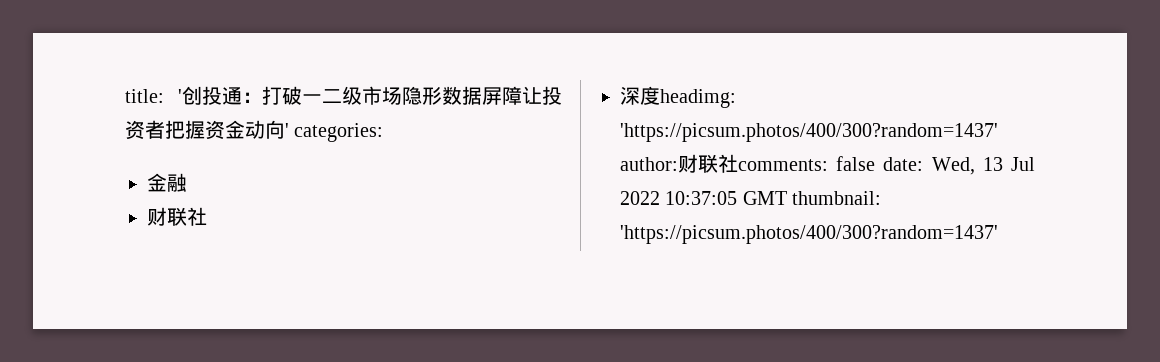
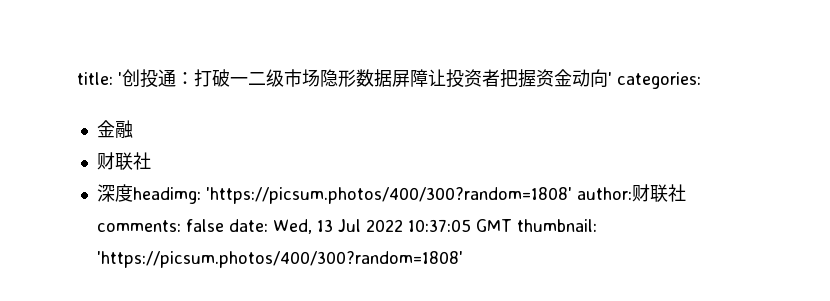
- 深度headimg: 'https://picsum.photos/400/300?random=1437' author:财联社comments: false date: Wed, 13 Jul 2022 10:37:05 GMT thumbnail: 'https://picsum.photos/400/300?random=1437'
+ 深度headimg: 'https://picsum.photos/400/300?random=1808' author:财联社comments: false date: Wed, 13 Jul 2022 10:37:05 GMT thumbnail: 'https://picsum.photos/400/300?random=1808'

